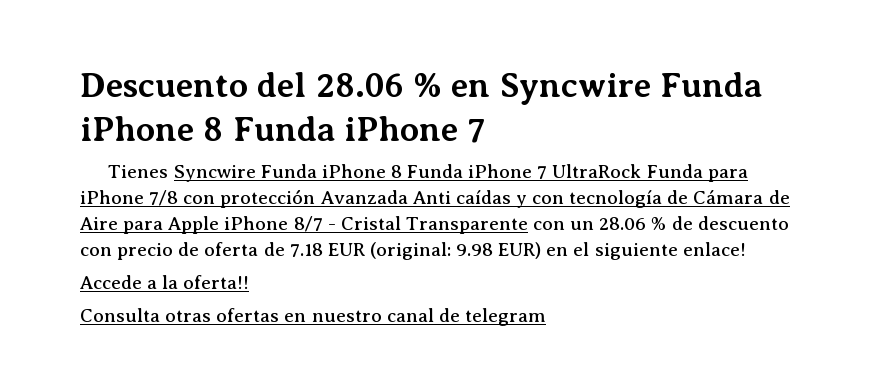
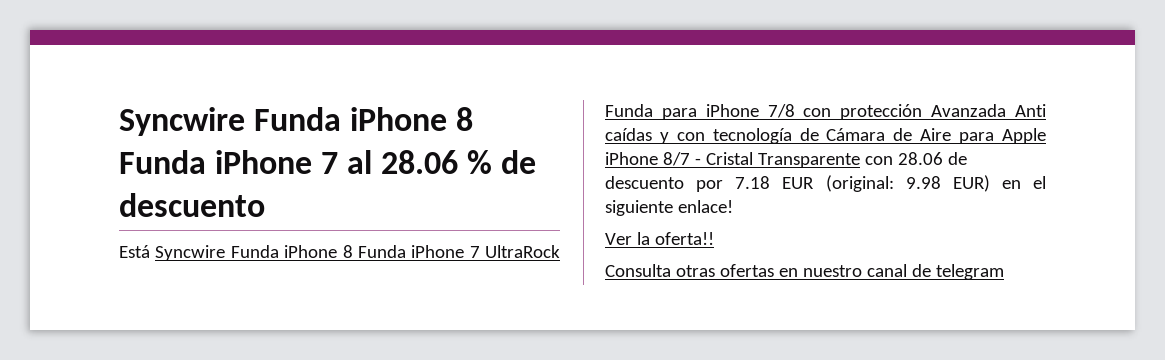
- Descuento del 28.06 % en Syncwire Funda iPhone 8 Funda iPhone 7
- Tienes Syncwire Funda iPhone 8 Funda iPhone 7 UltraRock Funda para iPhone 7/8 con protección Avanzada Anti caídas y con tecnología de Cámara de Aire para Apple iPhone 8/7 - Cristal Transparente con un 28.06 % de descuento con precio de oferta de 7.18 EUR (original: 9.98 EUR) en el siguiente enlace!
+ Syncwire Funda iPhone 8 Funda iPhone 7 al 28.06 % de descuento
+ Está Syncwire Funda iPhone 8 Funda iPhone 7 UltraRock Funda para iPhone 7/8 con protección Avanzada Anti caídas y con tecnología de Cámara de Aire para Apple iPhone 8/7 - Cristal Transparente con 28.06 de descuento por 7.18 EUR (original: 9.98 EUR) en el siguiente enlace!
- Accede a la oferta!!
+ Ver la oferta!!

